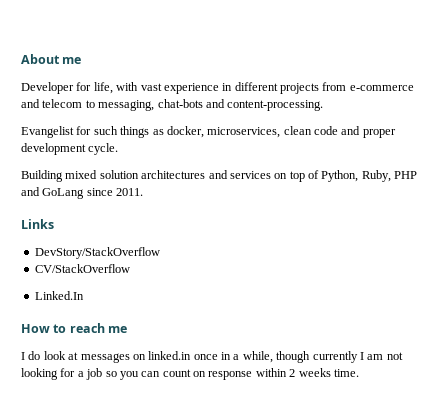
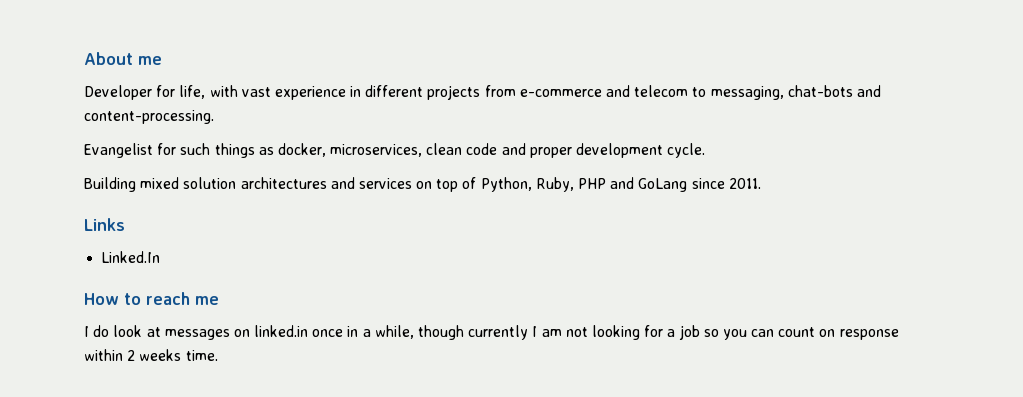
- DevStory/StackOverflow
- CV/StackOverflow

